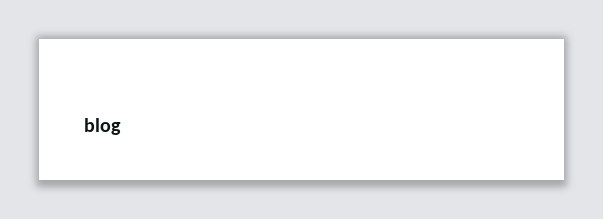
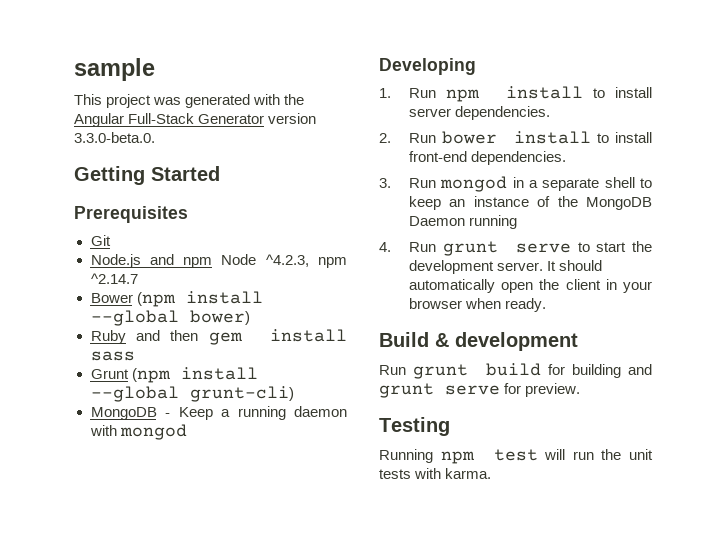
- blog
+ sample
+ This project was generated with the Angular Full-Stack Generator version 3.3.0-beta.0.
+ Getting Started
+ Prerequisites
+ Git
+ Node.js and npm Node ^4.2.3, npm ^2.14.7
+ Bower (npm install --global bower)
+ Ruby and then gem install sass
+ Grunt (npm install --global grunt-cli)
+ MongoDB - Keep a running daemon with mongod
+ Developing
+ 1. Run npm install to install server dependencies.
+ 2. Run bower install to install front-end dependencies.
+ 3. Run mongod in a separate shell to keep an instance of the MongoDB Daemon running
+ 4. Run grunt serve to start the development server. It should automatically open the client in your browser when ready.
+ Build & development
+ Run grunt build for building and grunt serve for preview.
+ Testing
+ Running npm test will run the unit tests with karma.

